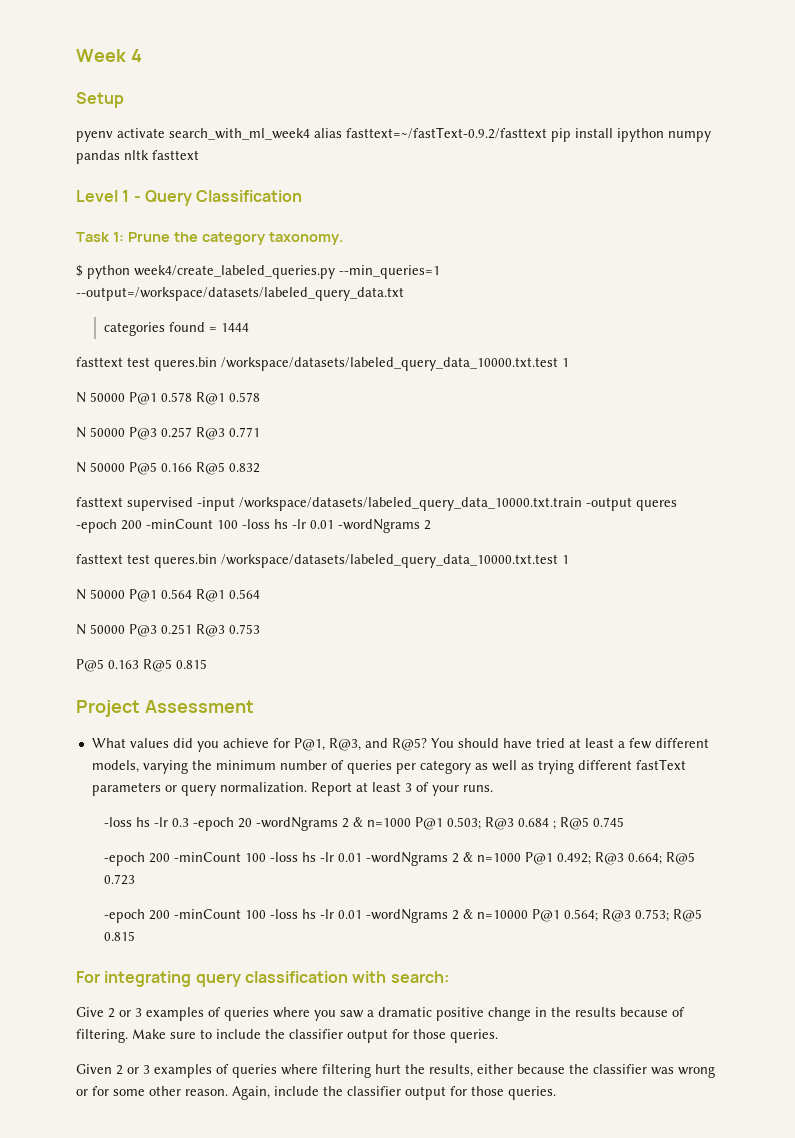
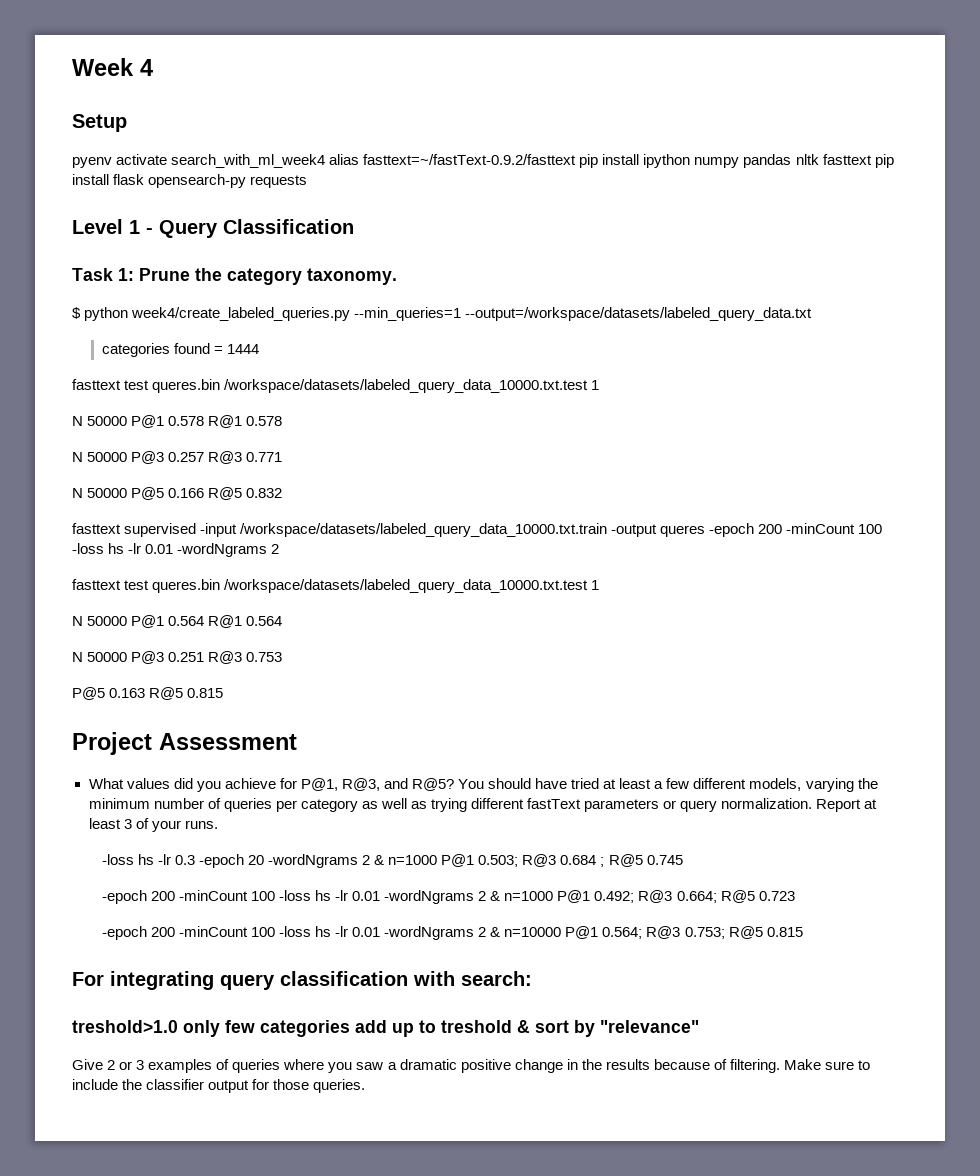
- pyenv activate search_with_ml_week4 alias fasttext=~/fastText-0.9.2/fasttext pip install ipython numpy pandas nltk fasttext
+ pyenv activate search_with_ml_week4 alias fasttext=~/fastText-0.9.2/fasttext pip install ipython numpy pandas nltk fasttext pip install flask opensearch-py requests
+ treshold>1.0 only few categories add up to treshold & sort by "relevance"
- Given 2 or 3 examples of queries where filtering hurt the results, either because the classifier was wrong or for some other reason. Again, include the classifier output for those queries.

